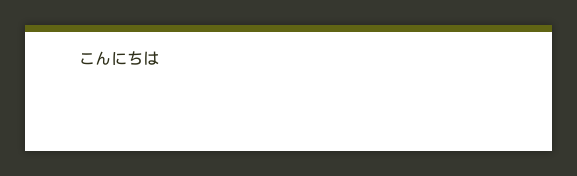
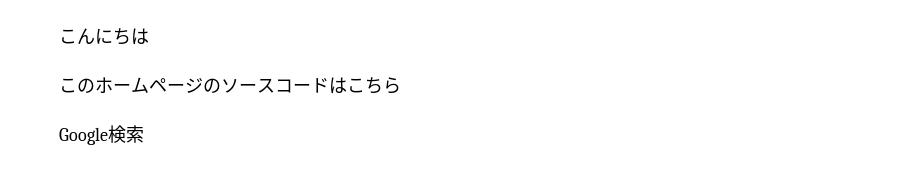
+ このホームページのソースコードはこちら
+ Google検索

